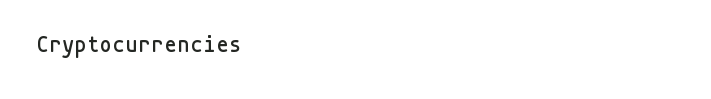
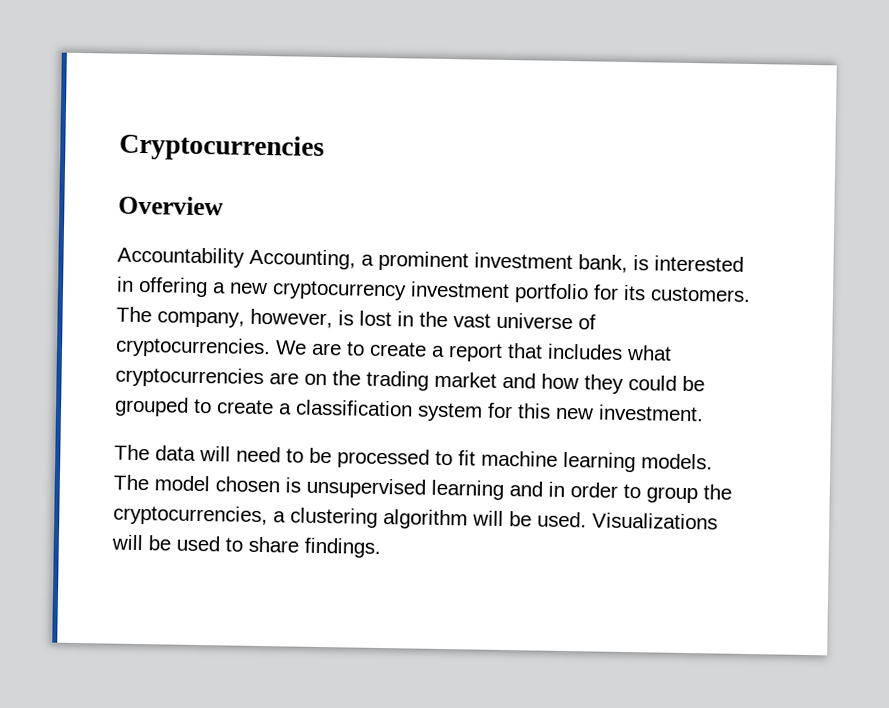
+ Overview
+ Accountability Accounting, a prominent investment bank, is interested in offering a new cryptocurrency investment portfolio for its customers. The company, however, is lost in the vast universe of cryptocurrencies. We are to create a report that includes what cryptocurrencies are on the trading market and how they could be grouped to create a classification system for this new investment.
+ The data will need to be processed to fit machine learning models. The model chosen is unsupervised learning and in order to group the cryptocurrencies, a clustering algorithm will be used. Visualizations will be used to share findings.

